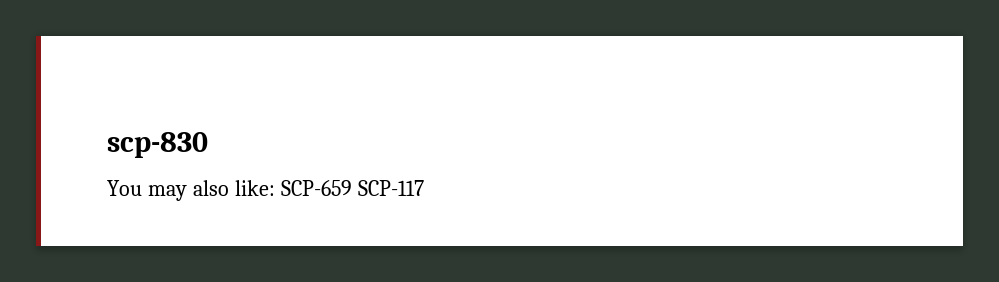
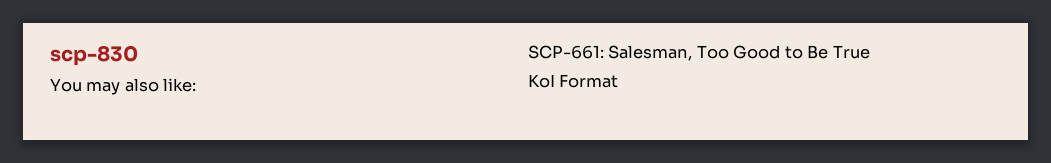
- You may also like: SCP-659 SCP-117
+ You may also like:
+ SCP-661: Salesman, Too Good to Be True
+ KoI Format

